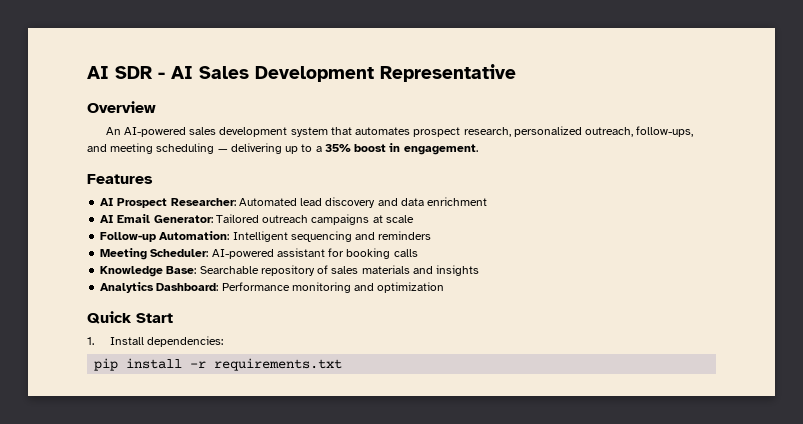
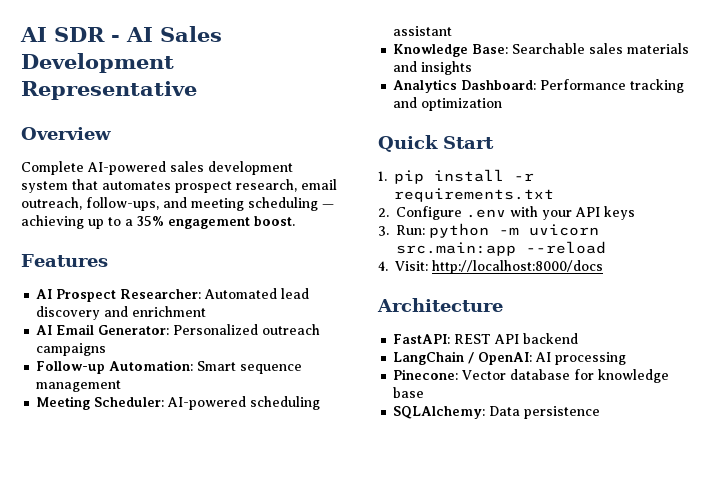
- An AI-powered sales development system that automates prospect research, personalized outreach, follow-ups, and meeting scheduling — delivering up to a 35% boost in engagement.
+ Complete AI-powered sales development system that automates prospect research, email outreach, follow-ups, and meeting scheduling — achieving up to a 35% engagement boost.
- AI Prospect Researcher: Automated lead discovery and data enrichment
+ AI Prospect Researcher: Automated lead discovery and enrichment
- AI Email Generator: Tailored outreach campaigns at scale
+ AI Email Generator: Personalized outreach campaigns
- Follow-up Automation: Intelligent sequencing and reminders
+ Follow-up Automation: Smart sequence management
- Meeting Scheduler: AI-powered assistant for booking calls
+ Meeting Scheduler: AI-powered scheduling assistant
- Knowledge Base: Searchable repository of sales materials and insights
+ Knowledge Base: Searchable sales materials and insights
- Analytics Dashboard: Performance monitoring and optimization
+ Analytics Dashboard: Performance tracking and optimization
- 1. Install dependencies:
- pip install -r requirements.txt
+ 1. pip install -r requirements.txt
+ 2. Configure .env with your API keys
+ 3. Run: python -m uvicorn src.main:app --reload
+ 4. Visit: http://localhost:8000/docs
+ Architecture
+ FastAPI: REST API backend
+ LangChain / OpenAI: AI processing
+ Pinecone: Vector database for knowledge base
+ SQLAlchemy: Data persistence

